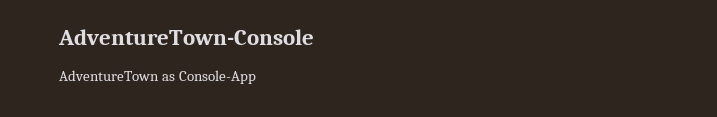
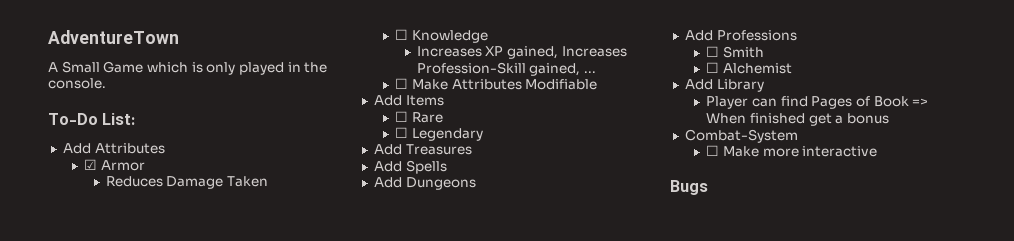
- AdventureTown-Console
- AdventureTown as Console-App
+ AdventureTown
+ A Small Game which is only played in the console.
+ To-Do List:
+ Add Attributes
+ ☑ Armor
+ Reduces Damage Taken
+ ☐ Knowledge
+ Increases XP gained, Increases Profession-Skill gained, ...
+ ☐ Make Attributes Modifiable
+ Add Items
+ ☐ Rare
+ ☐ Legendary
+ Add Treasures
+ Add Spells
+ Add Dungeons
+ Add Professions
+ ☐ Smith
+ ☐ Alchemist
+ Add Library
+ Player can find Pages of Book => When finished get a bonus
+ Combat-System
+ ☐ Make more interactive
+ Bugs

